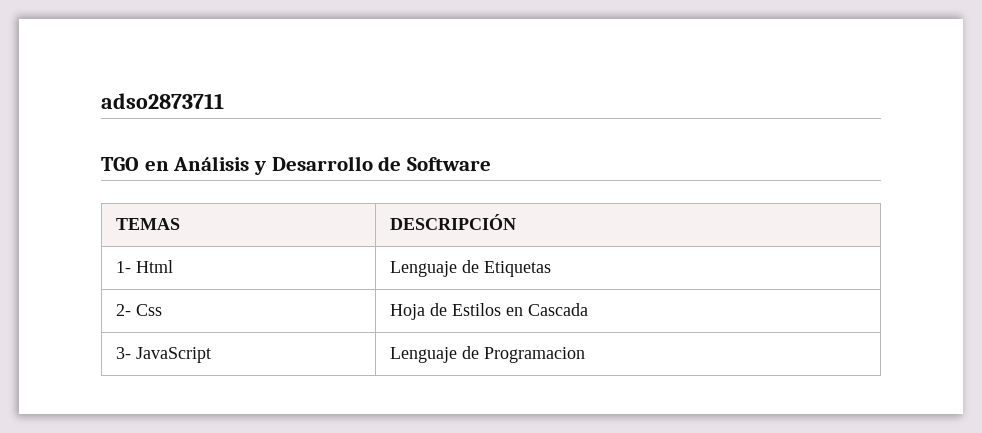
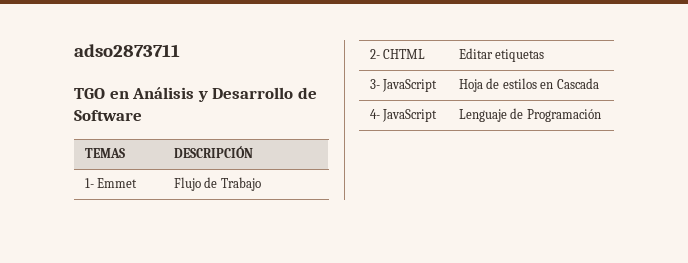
- 1- Html | Lenguaje de Etiquetas
- 2- Css | Hoja de Estilos en Cascada
- 3- JavaScript | Lenguaje de Programacion
+ 1- Emmet | Flujo de Trabajo
+ 2- CHTML | Editar etiquetas
+ 3- JavaScript | Hoja de estilos en Cascada
+ 4- JavaScript | Lenguaje de Programación

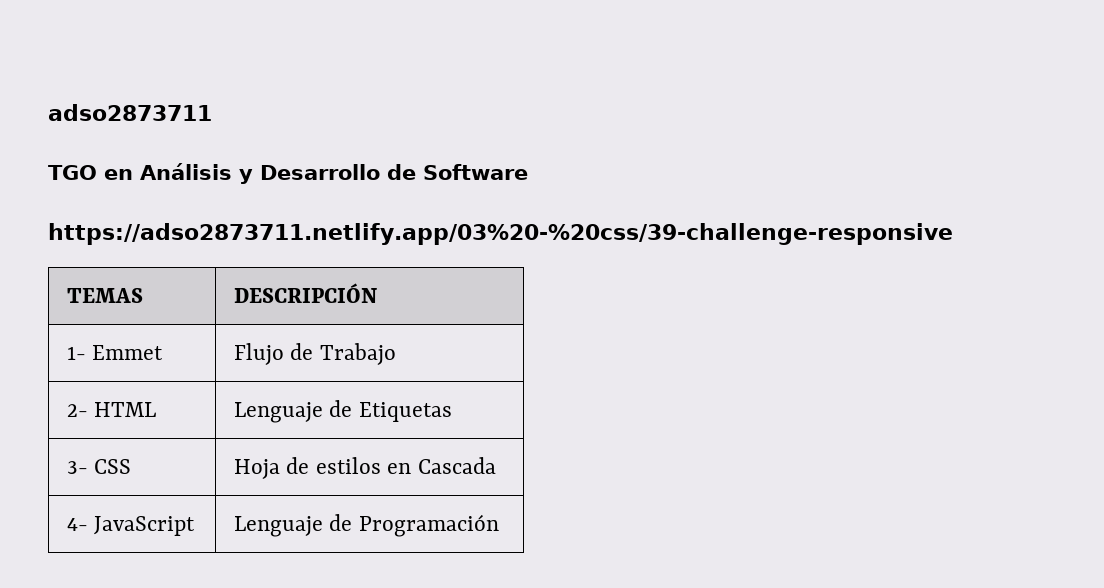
+ https://adso2873711.netlify.app/03%20-%20css/39-challenge-responsive
- 2- CHTML | Editar etiquetas
+ 2- HTML | Lenguaje de Etiquetas
- 3- JavaScript | Hoja de estilos en Cascada
+ 3- CSS | Hoja de estilos en Cascada

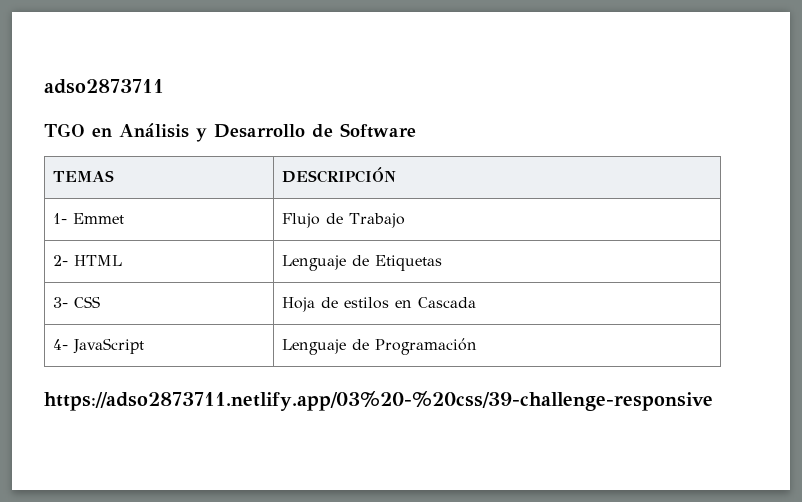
- https://adso2873711.netlify.app/03%20-%20css/39-challenge-responsive
+ https://adso2873711.netlify.app/03%20-%20css/39-challenge-responsive

